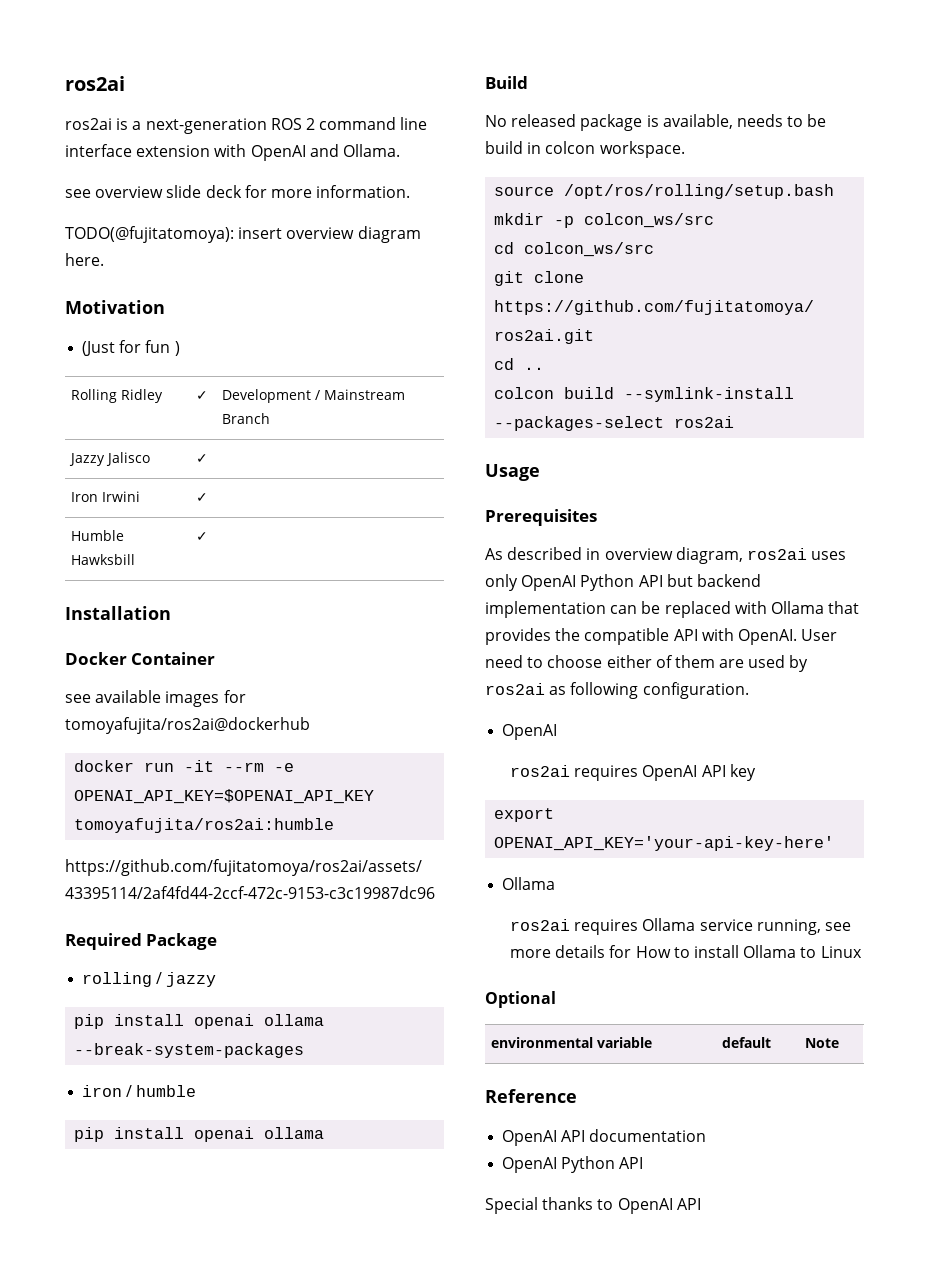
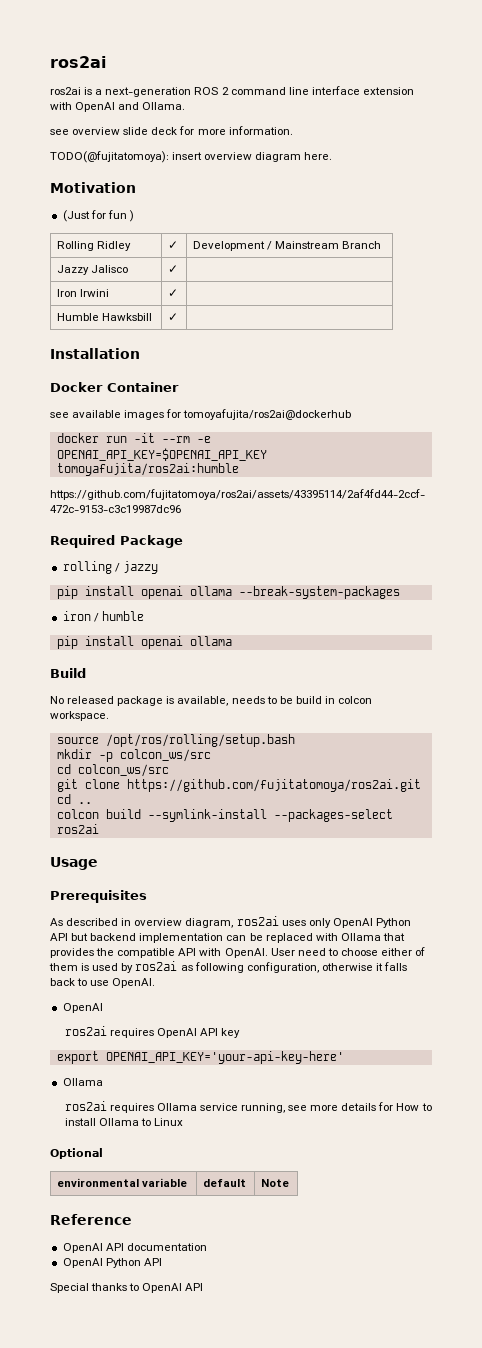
- User need to choose either of them are used by ros2ai as following configuration.
+ User need to choose either of them is used by ros2ai as following configuration, otherwise it falls back to use OpenAI.

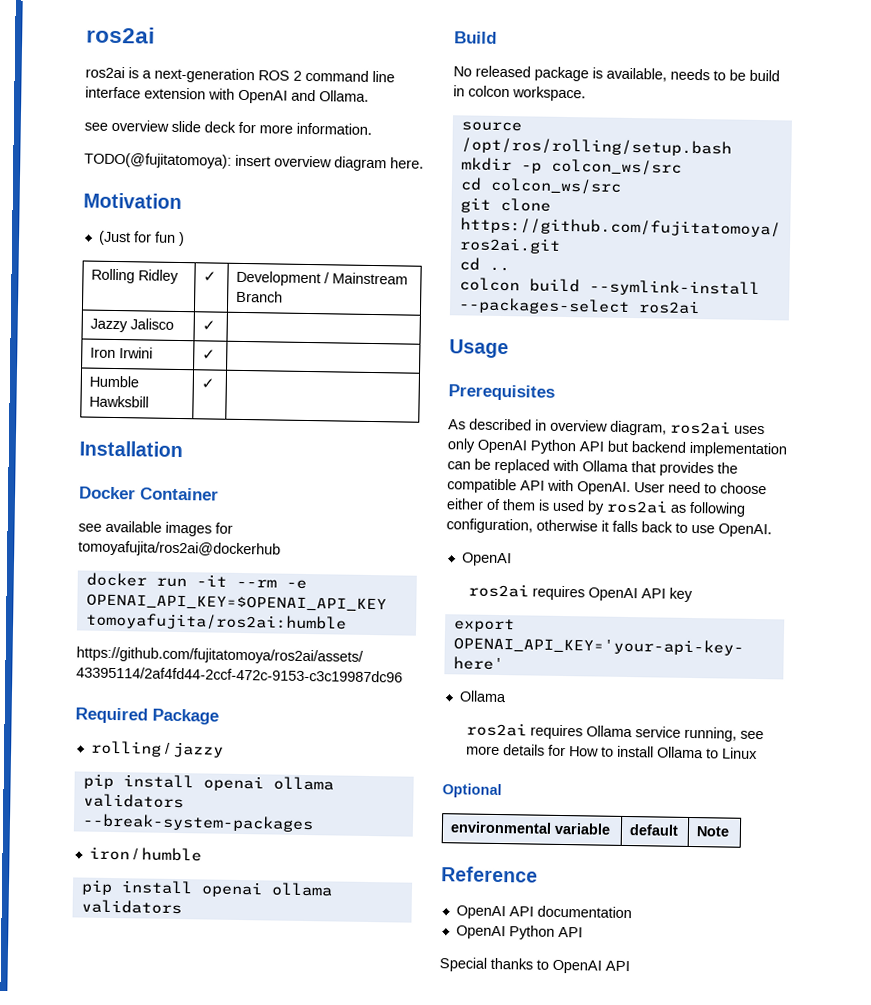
- pip install openai ollama --break-system-packages
+ pip install openai ollama validators --break-system-packages
  iron / humble
- pip install openai ollama
+ pip install openai ollama validators

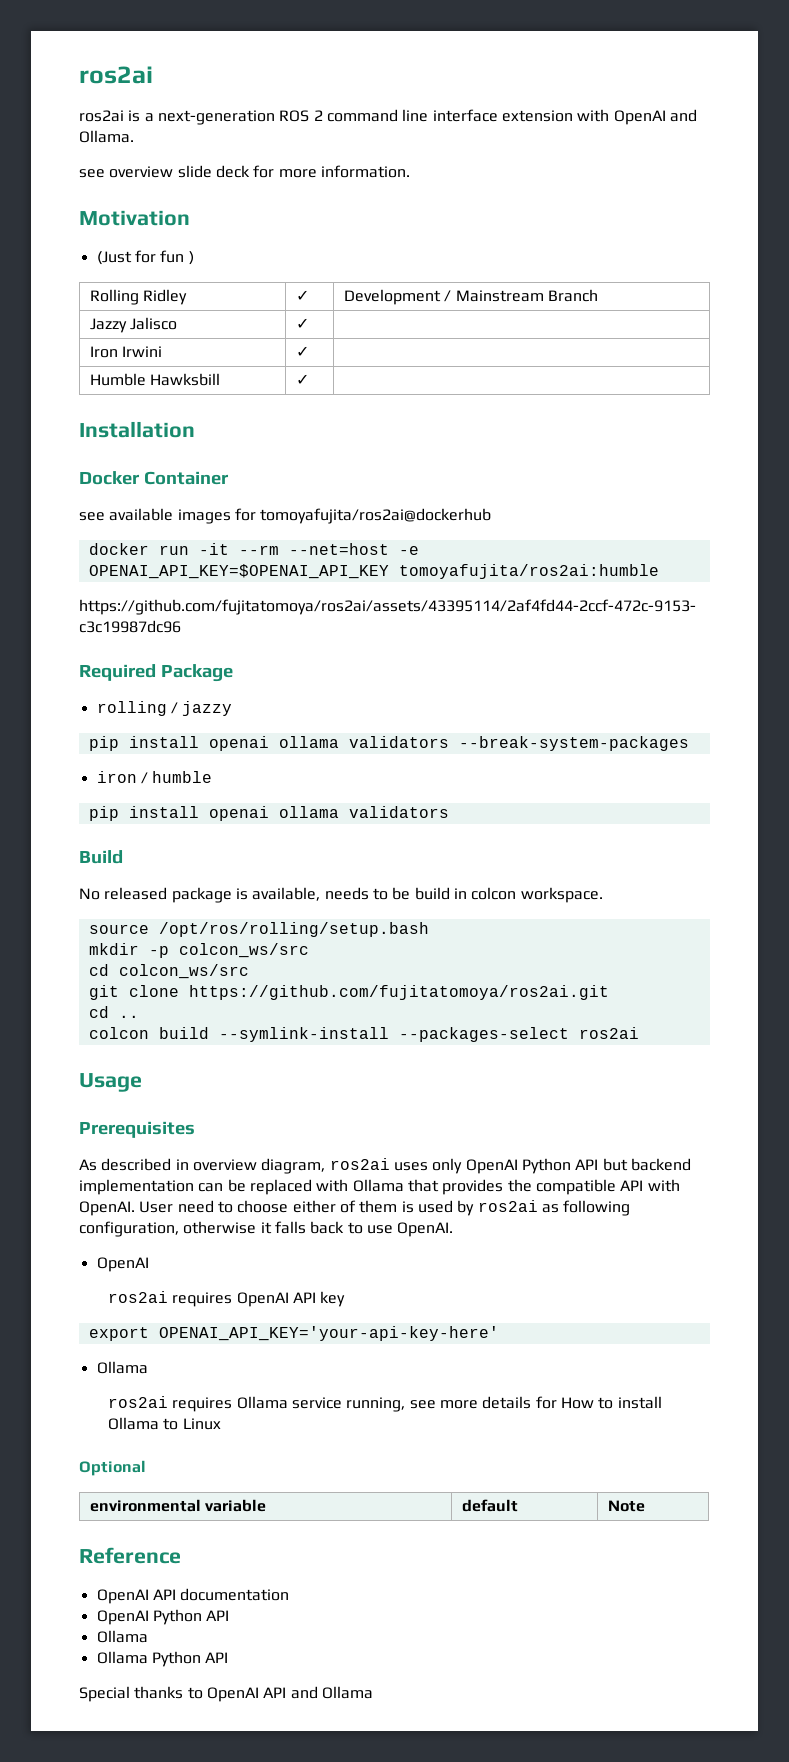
- TODO(@fujitatomoya): insert overview diagram here.
- docker run -it --rm -e OPENAI_API_KEY=$OPENAI_API_KEY tomoyafujita/ros2ai:humble
+ docker run -it --rm --net=host -e OPENAI_API_KEY=$OPENAI_API_KEY tomoyafujita/ros2ai:humble
  OpenAI API documentation
  OpenAI Python API
+ Ollama
+ Ollama Python API
- Special thanks to OpenAI API
+ Special thanks to OpenAI API and Ollama

